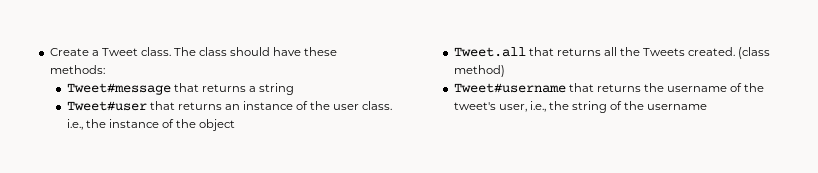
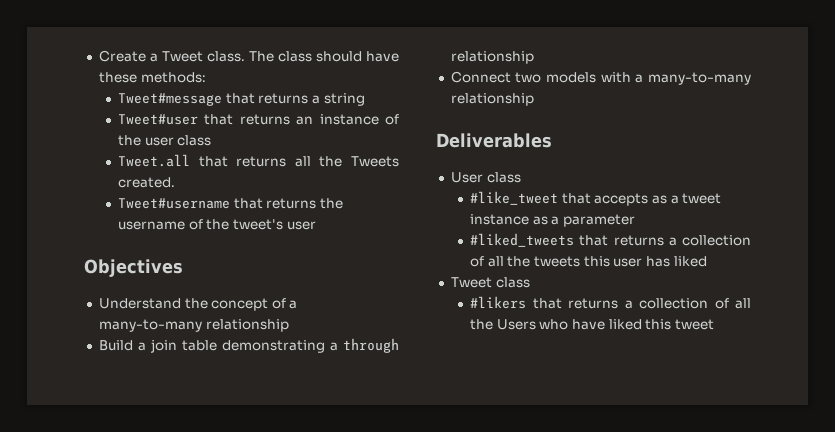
- Tweet#user that returns an instance of the user class. i.e., the instance of the object
+ Tweet#user that returns an instance of the user class
- (class method)
- Tweet#username that returns the username of the tweet's user, i.e., the string of the username
+ Tweet#username that returns the username of the tweet's user
+ Objectives
+ Understand the concept of a many-to-many relationship
+ Build a join table demonstrating a through relationship
+ Connect two models with a many-to-many relationship
+ Deliverables
+ User class
+ #like_tweet that accepts as a tweet instance as a parameter
+ #liked_tweets that returns a collection of all the tweets this user has liked
+ Tweet class
+ #likers that returns a collection of all the Users who have liked this tweet

